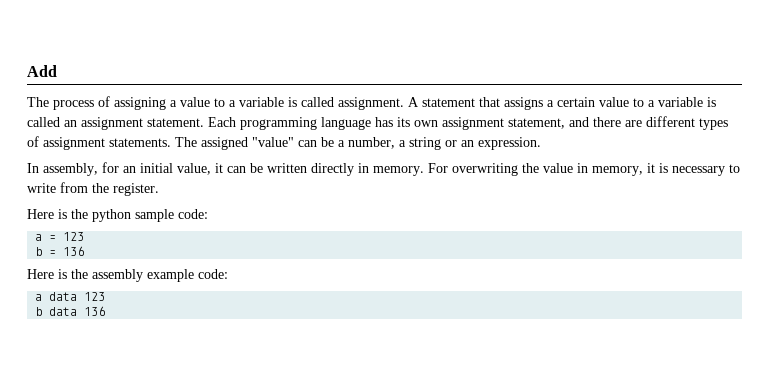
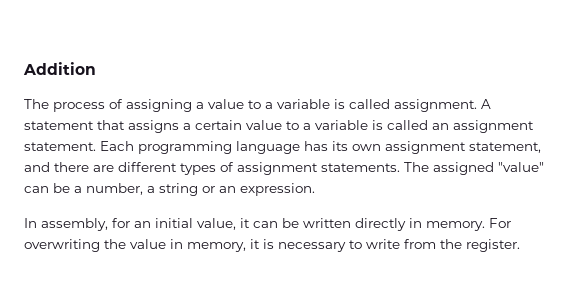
- Add
+ Addition
- Here is the python sample code:
- a = 123
- b = 136
- Here is the assembly example code:
- a data 123
- b data 136

